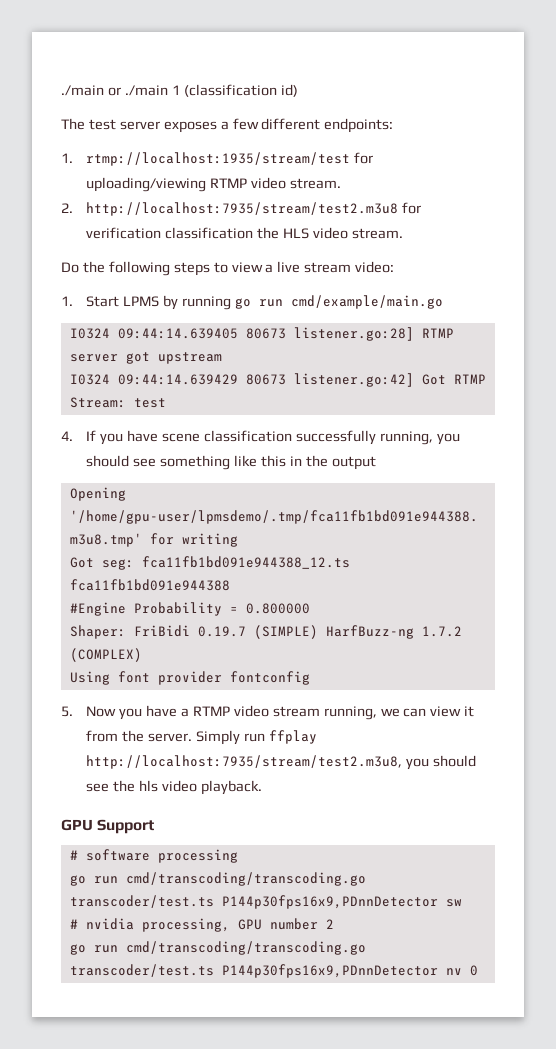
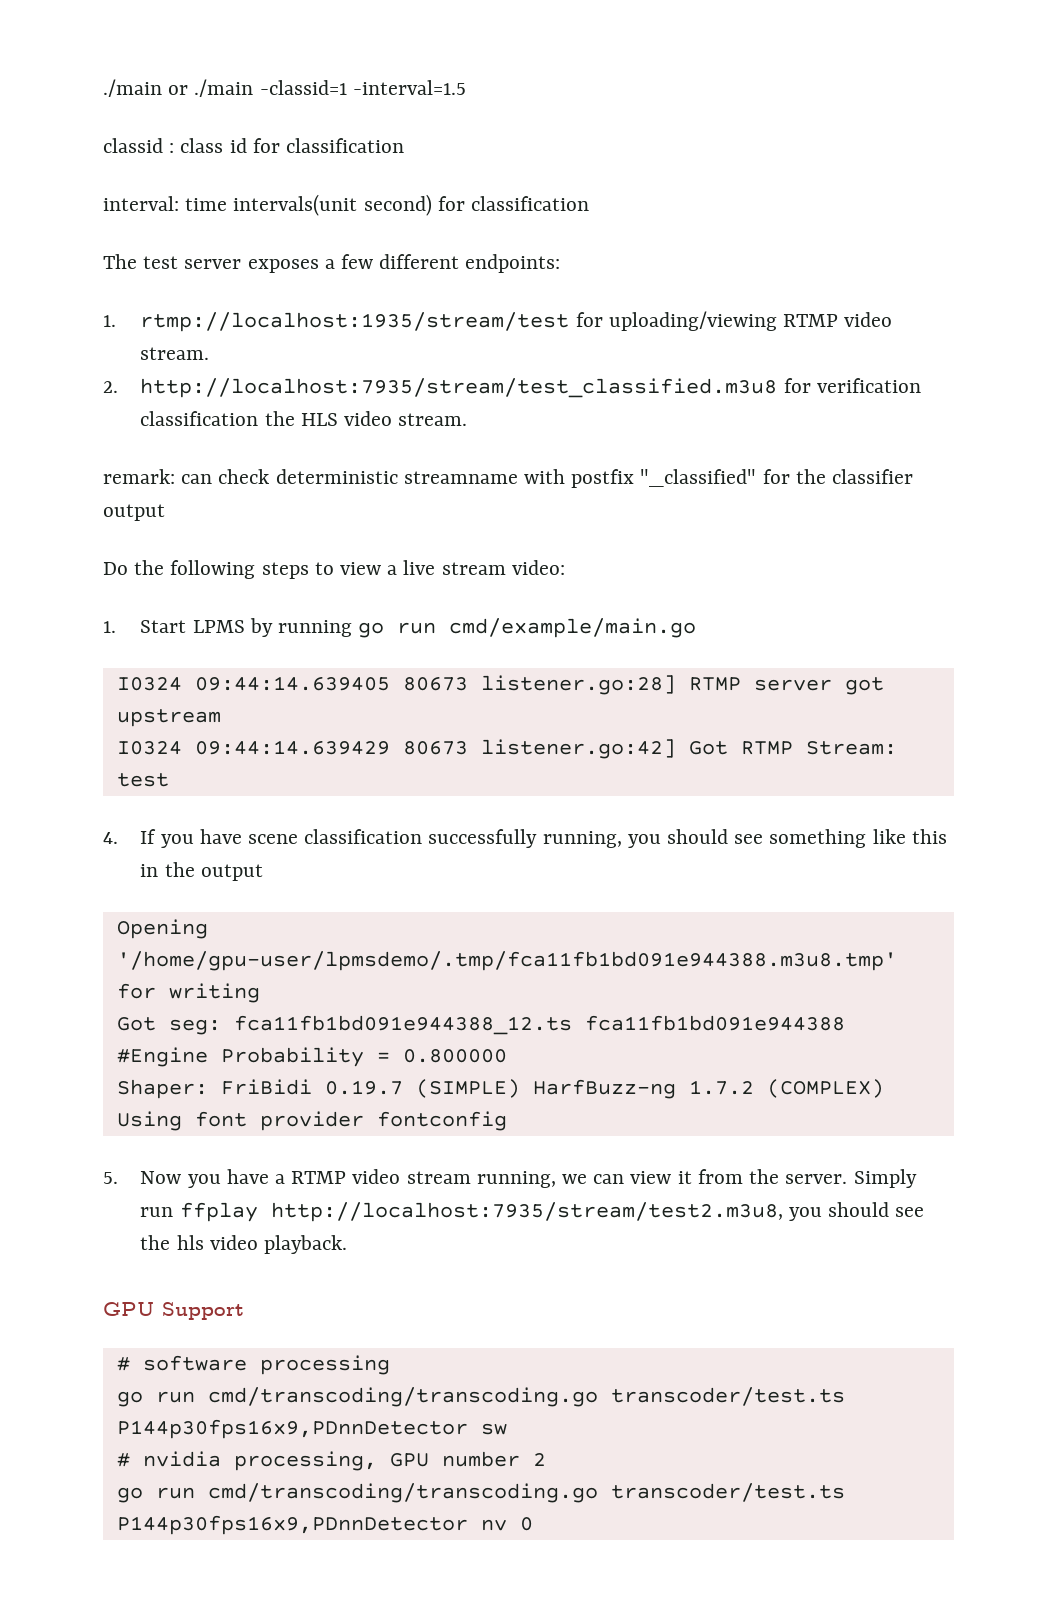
- ./main or ./main 1 (classification id)
+ ./main or ./main -classid=1 -interval=1.5
+ classid : class id for classification
+ interval: time intervals(unit second) for classification
- 2. http://localhost:7935/stream/test2.m3u8 for verification classification the HLS video stream.
+ 2. http://localhost:7935/stream/test_classified.m3u8 for verification classification the HLS video stream.
+ remark: can check deterministic streamname with postfix "_classified" for the classifier output

